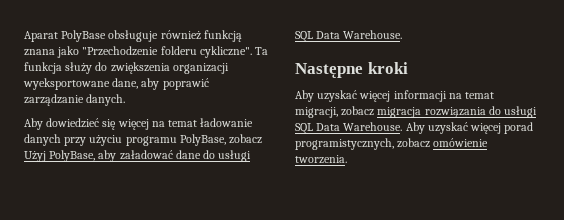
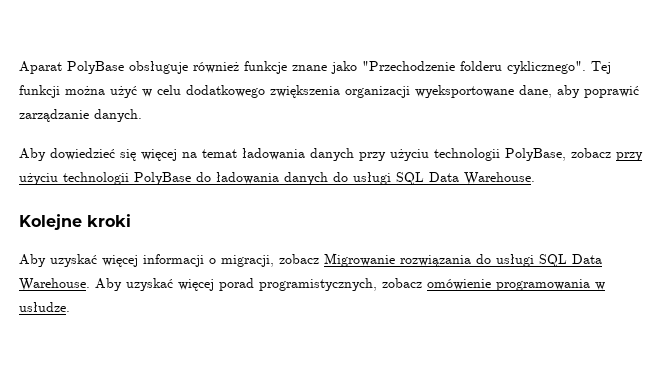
- Aparat PolyBase obsługuje również funkcją znana jako "Przechodzenie folderu cykliczne". Ta funkcja służy do zwiększenia organizacji wyeksportowane dane, aby poprawić zarządzanie danych.
+ Aparat PolyBase obsługuje również funkcje znane jako "Przechodzenie folderu cyklicznego". Tej funkcji można użyć w celu dodatkowego zwiększenia organizacji wyeksportowane dane, aby poprawić zarządzanie danych.
- Aby dowiedzieć się więcej na temat ładowanie danych przy użyciu programu PolyBase, zobacz Użyj PolyBase, aby załadować dane do usługi SQL Data Warehouse.
+ Aby dowiedzieć się więcej na temat ładowania danych przy użyciu technologii PolyBase, zobacz przy użyciu technologii PolyBase do ładowania danych do usługi SQL Data Warehouse.
- Następne kroki
+ Kolejne kroki
- Aby uzyskać więcej informacji na temat migracji, zobacz migracja rozwiązania do usługi SQL Data Warehouse.
+ Aby uzyskać więcej informacji o migracji, zobacz Migrowanie rozwiązania do usługi SQL Data Warehouse.
- Aby uzyskać więcej porad programistycznych, zobacz omówienie tworzenia.
+ Aby uzyskać więcej porad programistycznych, zobacz omówienie programowania w usłudze.

